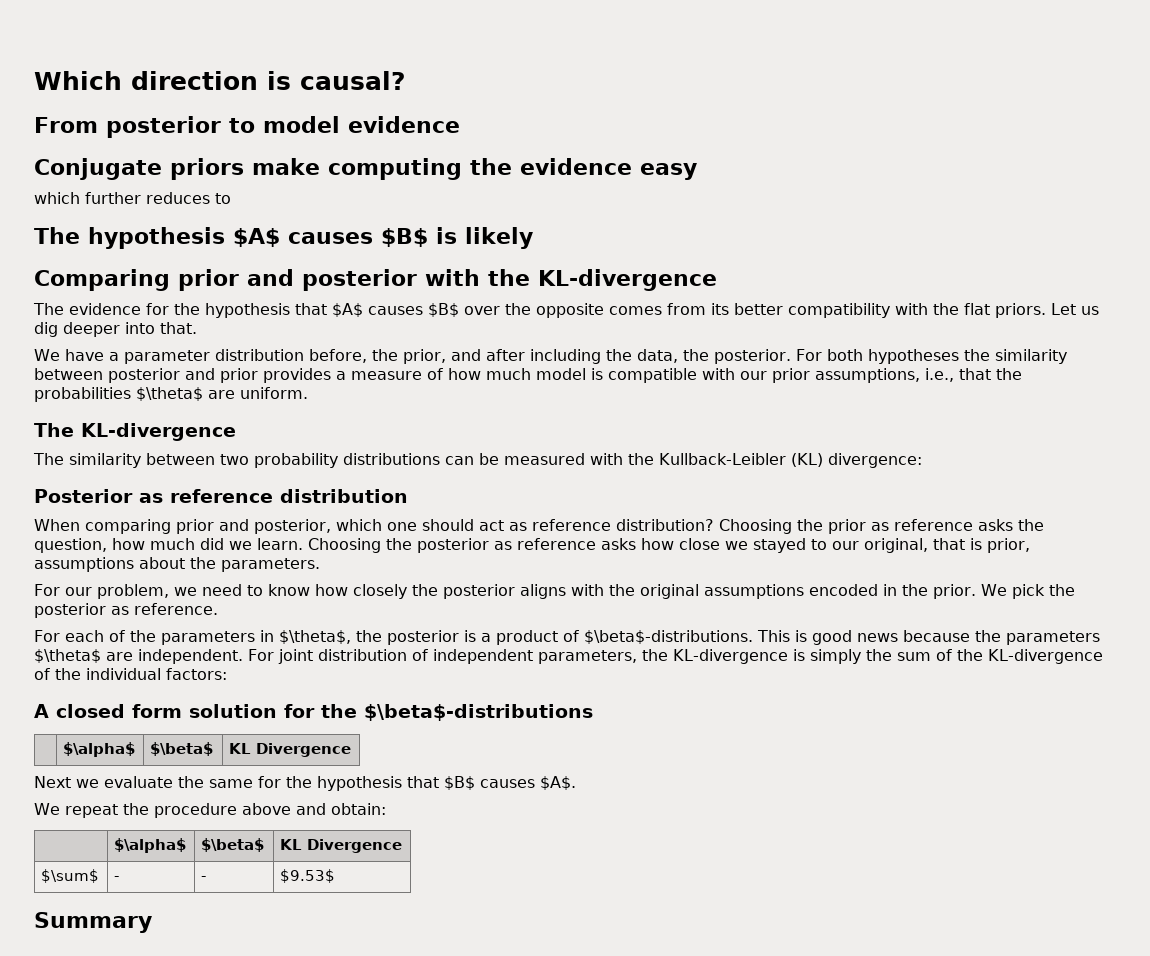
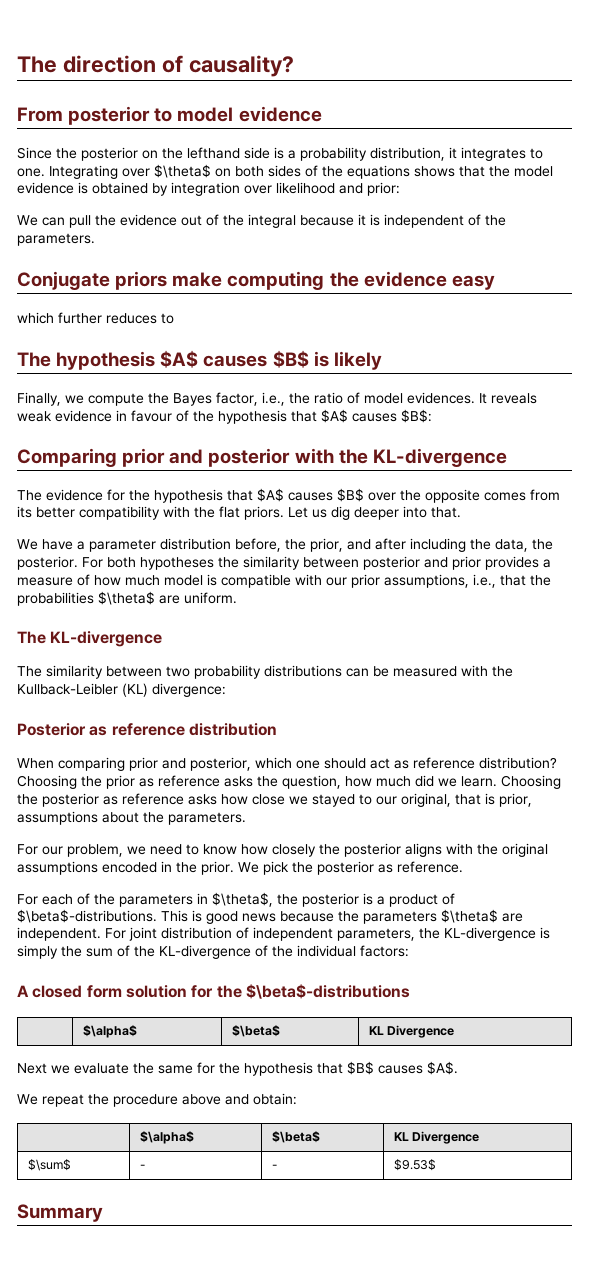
- Which direction is causal?
+ The direction of causality?
+ Since the posterior on the lefthand side is a probability distribution, it integrates to one. Integrating over $\theta$ on both sides of the equations shows that the model evidence is obtained by integration over likelihood and prior:
+ We can pull the evidence out of the integral because it is independent of the parameters.
+ Finally, we compute the Bayes factor, i.e., the ratio of model evidences. It reveals weak evidence in favour of the hypothesis that $A$ causes $B$:

